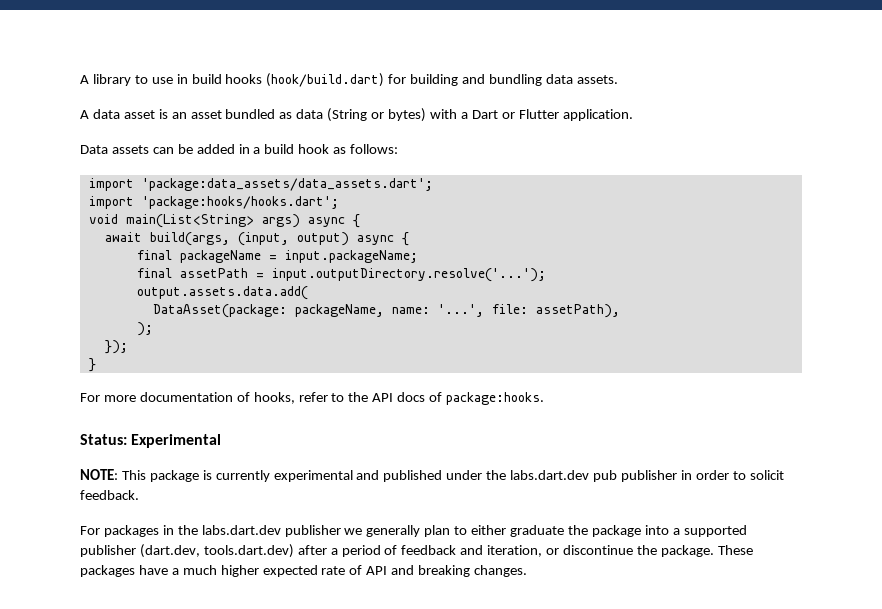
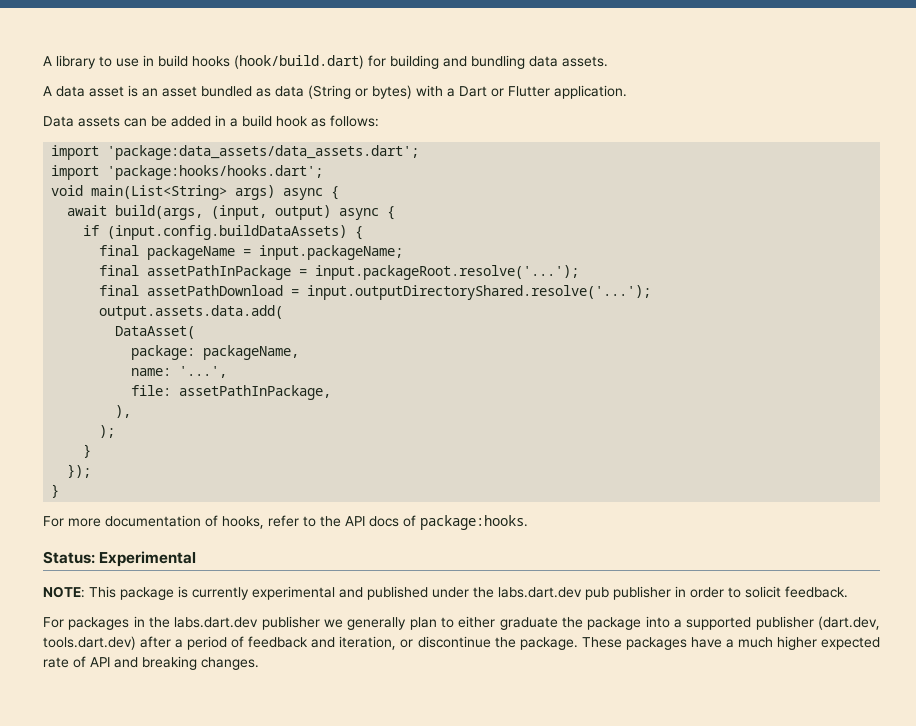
+ if (input.config.buildDataAssets) {
- final assetPath = input.outputDirectory.resolve('...');
+ final assetPathInPackage = input.packageRoot.resolve('...');
+ final assetPathDownload = input.outputDirectoryShared.resolve('...');
- DataAsset(package: packageName, name: '...', file: assetPath),
+ DataAsset(
+ package: packageName,
+ name: '...',
+ file: assetPathInPackage,
+ ),
  );
+ }

